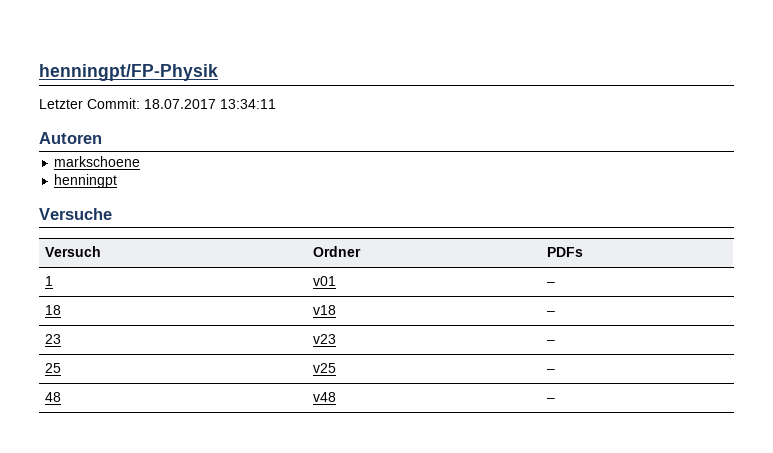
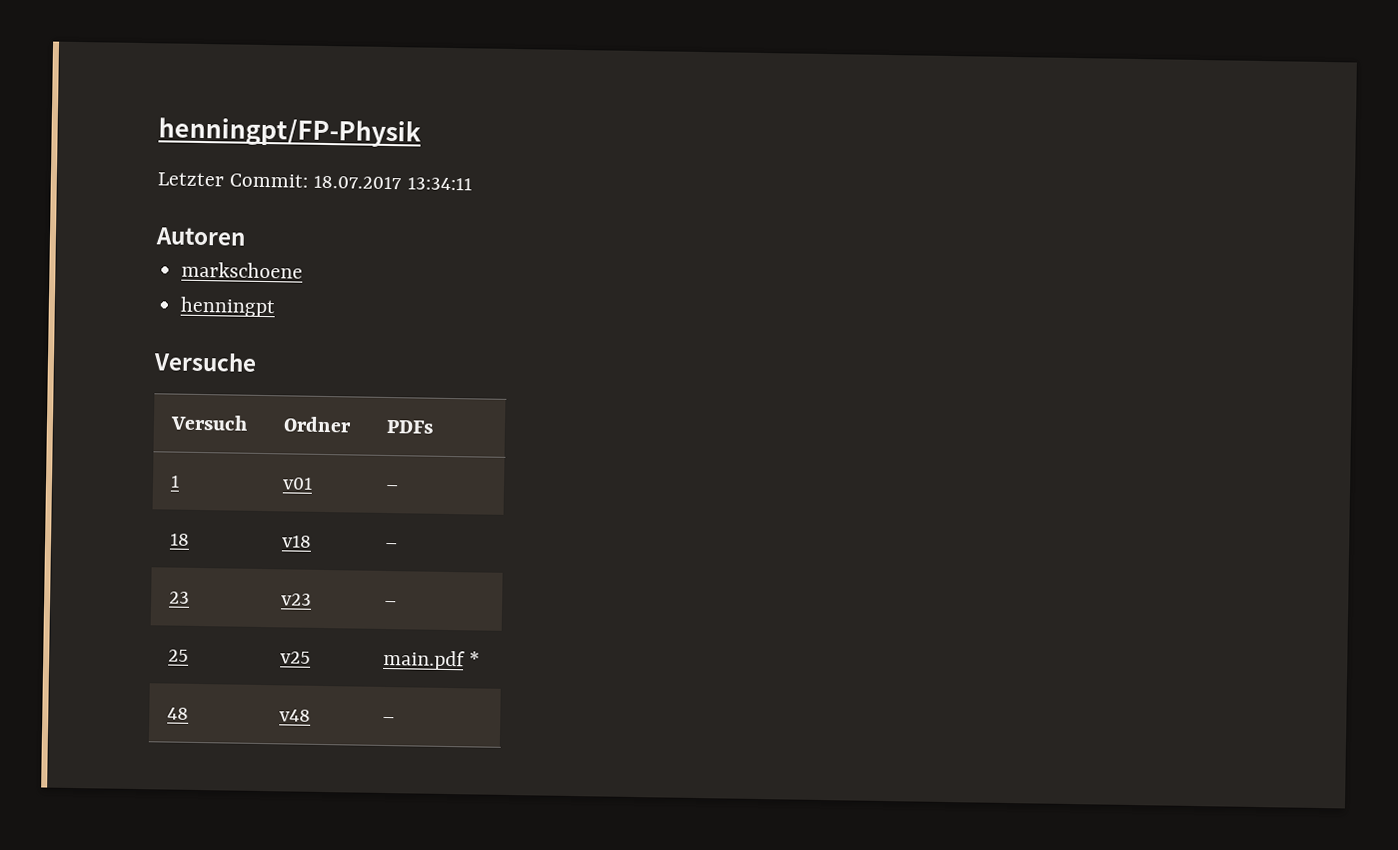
- 25 | v25 | –
+ 25 | v25 | main.pdf *

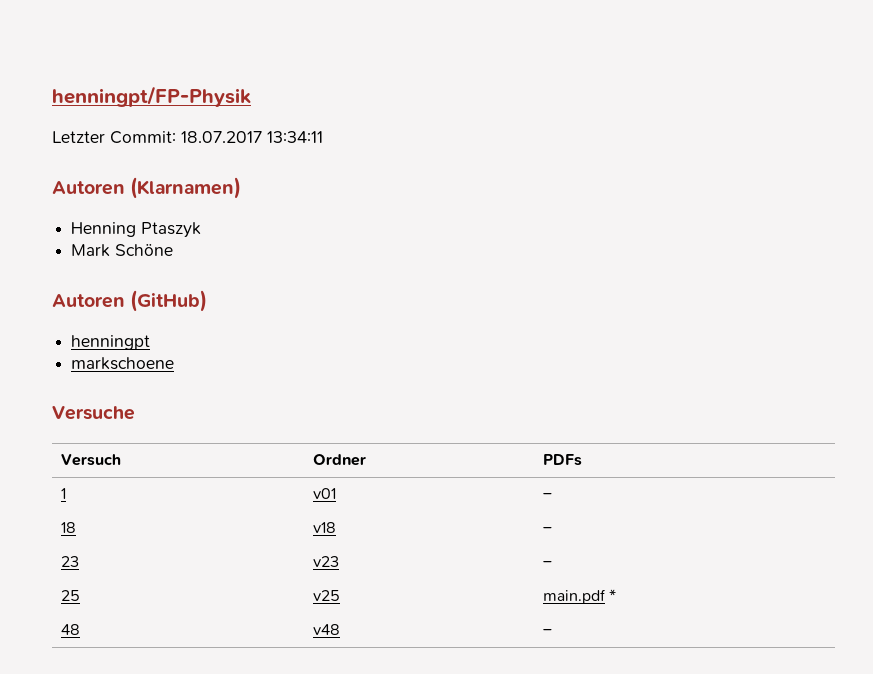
- Autoren
+ Autoren (Klarnamen)
+ Henning Ptaszyk
+ Mark Schöne
+ Autoren (GitHub)
+ henningpt
- henningpt

